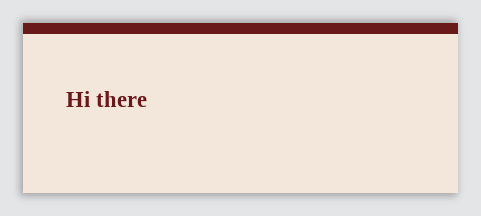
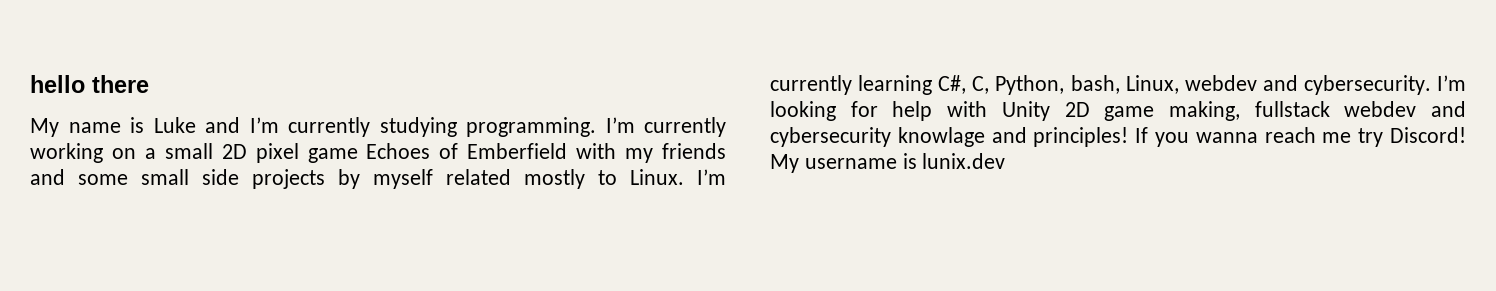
- Hi there
+ hello there
+ My name is Luke and I’m currently studying programming. I’m currently working on a small 2D pixel game Echoes of Emberfield with my friends and some small side projects by myself related mostly to Linux. I’m currently learning C#, C, Python, bash, Linux, webdev and cybersecurity. I’m looking for help with Unity 2D game making, fullstack webdev and cybersecurity knowlage and principles! If you wanna reach me try Discord! My username is lunix.dev

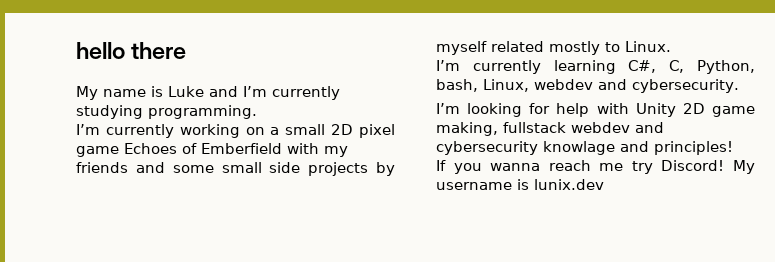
- My name is Luke and I’m currently studying programming. I’m currently working on a small 2D pixel game Echoes of Emberfield with my friends and some small side projects by myself related mostly to Linux. I’m currently learning C#, C, Python, bash, Linux, webdev and cybersecurity. I’m looking for help with Unity 2D game making, fullstack webdev and cybersecurity knowlage and principles! If you wanna reach me try Discord!
+ My name is Luke and I’m currently studying programming.
+ I’m currently working on a small 2D pixel game Echoes of Emberfield with my friends and some small side projects by myself related mostly to Linux.
+ I’m currently learning C#, C, Python, bash, Linux, webdev and cybersecurity.
+ I’m looking for help with Unity 2D game making, fullstack webdev and cybersecurity knowlage and principles!
+ If you wanna reach me try Discord!

